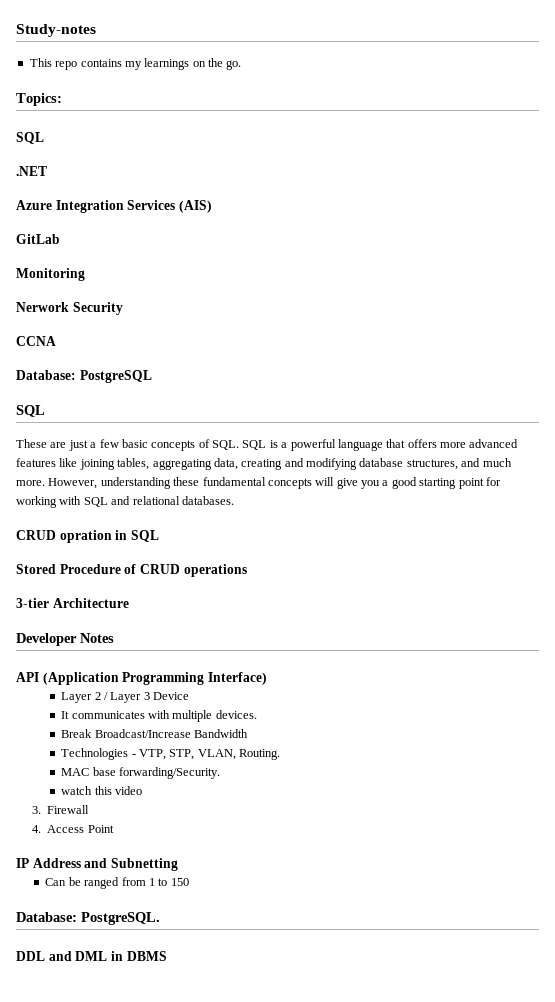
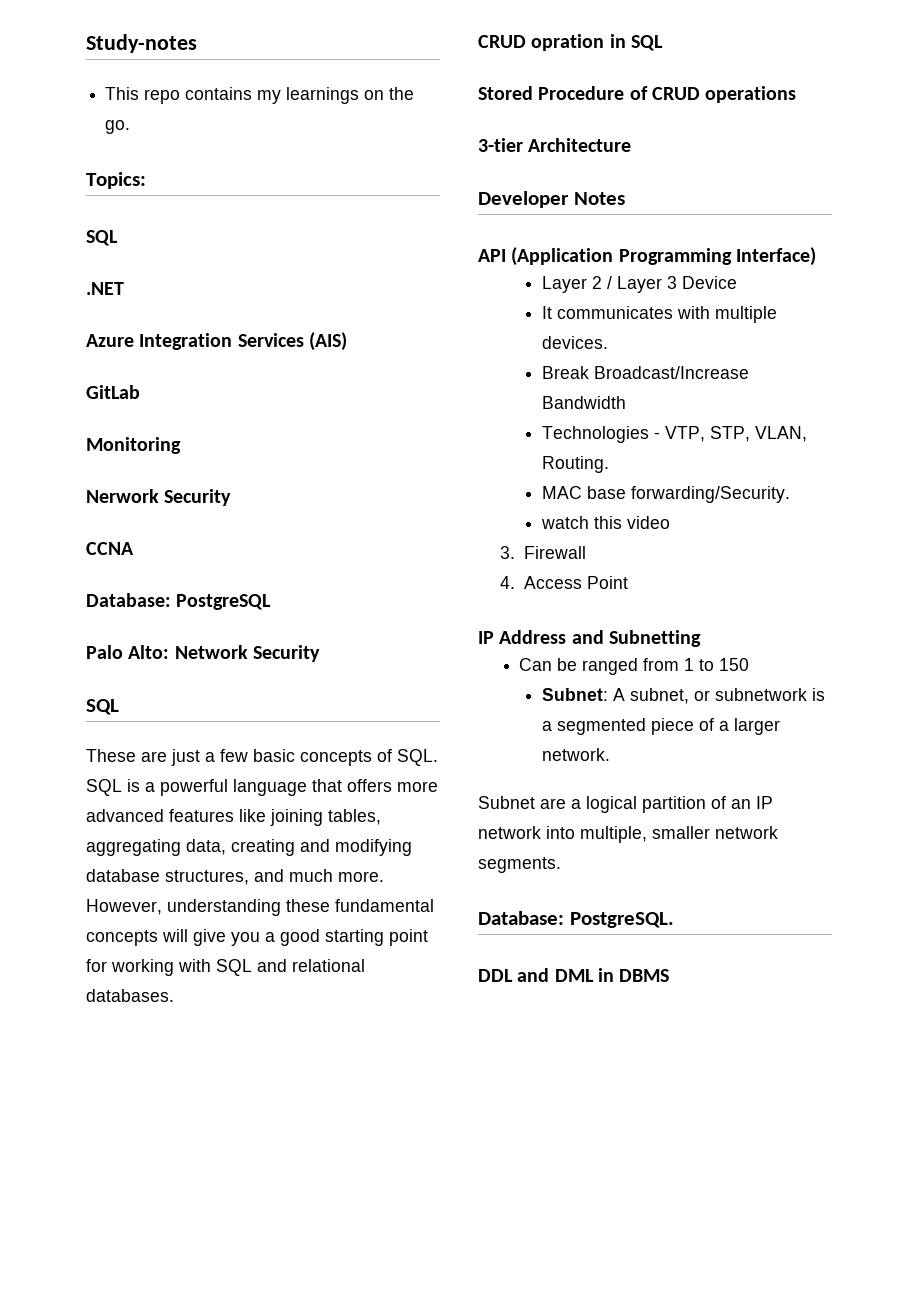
+ Palo Alto: Network Security
+ Subnet: A subnet, or subnetwork is a segmented piece of a larger network.
+ Subnet are a logical partition of an IP network into multiple, smaller network segments.

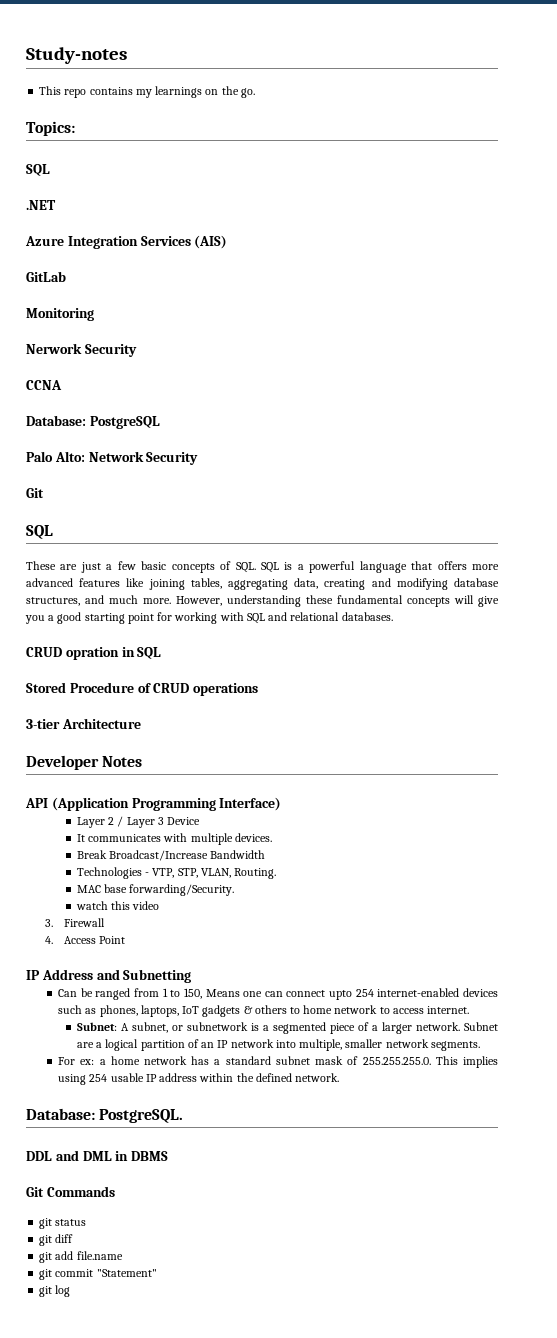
  Palo Alto: Network Security
+ Git
- Can be ranged from 1 to 150
+ Can be ranged from 1 to 150, Means one can connect upto 254 internet-enabled devices such as phones, laptops, IoT gadgets & others to home network to access internet.
- Subnet: A subnet, or subnetwork is a segmented piece of a larger network.
- Subnet are a logical partition of an IP network into multiple, smaller network segments.
+ Subnet: A subnet, or subnetwork is a segmented piece of a larger network. Subnet are a logical partition of an IP network into multiple, smaller network segments.
+ For ex: a home network has a standard subnet mask of 255.255.255.0. This implies using 254 usable IP address within the defined network.
+ Git Commands
+ git status
+ git diff
+ git add file.name
+ git commit "Statement"
+ git log

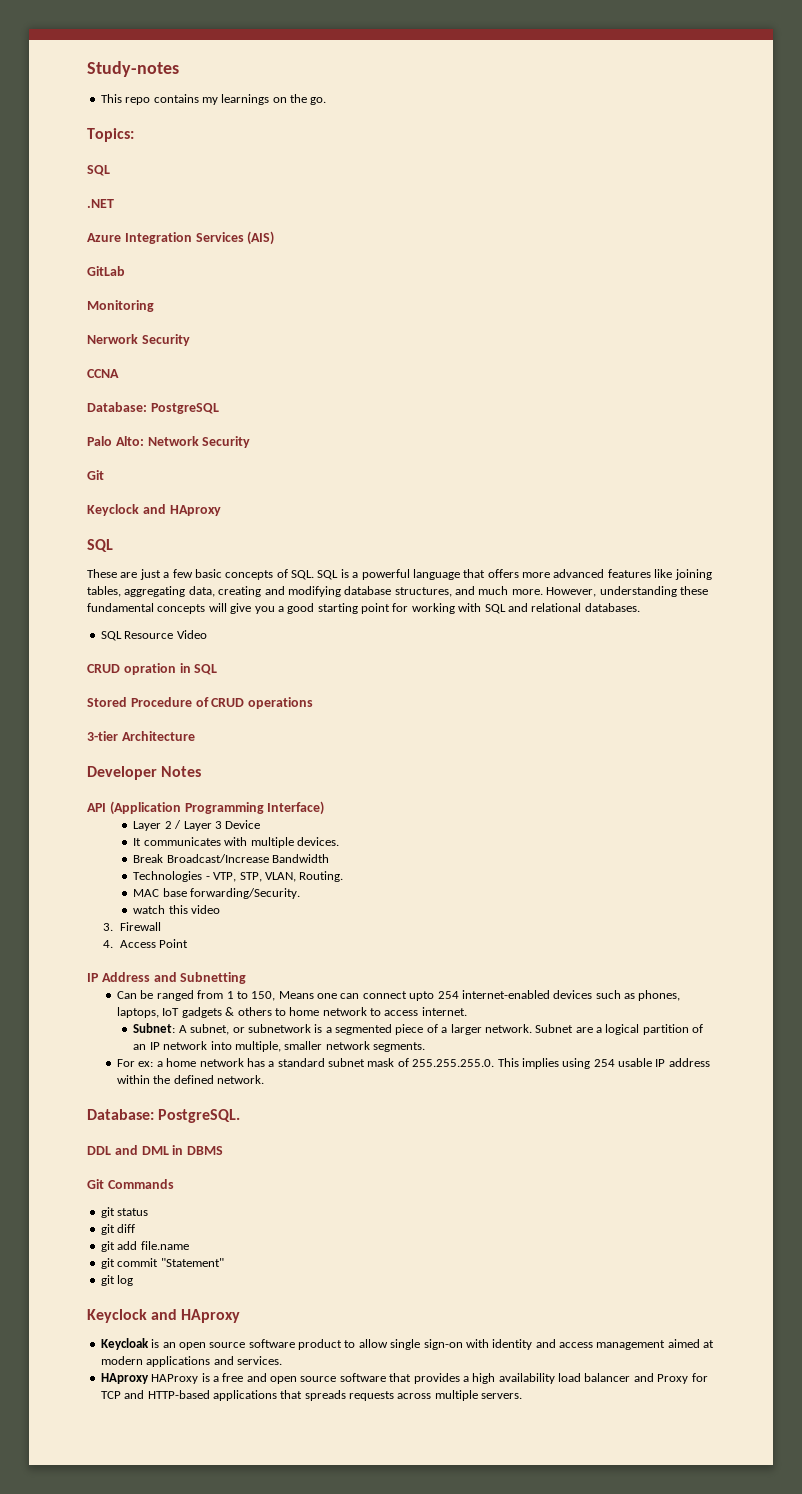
  Palo Alto: Network Security
  Git
+ Keyclock and HAproxy
+ SQL Resource Video
  git log
+ Keyclock and HAproxy
+ Keycloak is an open source software product to allow single sign-on with identity and access management aimed at modern applications and services.
+ HAproxy HAProxy is a free and open source software that provides a high availability load balancer and Proxy for TCP and HTTP-based applications that spreads requests across multiple servers.

